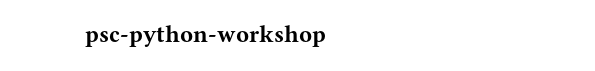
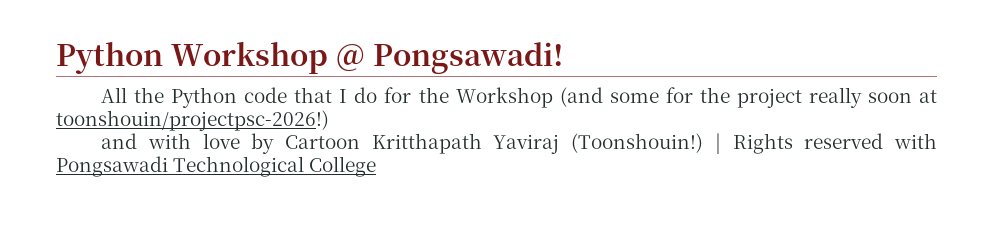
- psc-python-workshop
+ Python Workshop @ Pongsawadi!
+ All the Python code that I do for the Workshop (and some for the project really soon at toonshouin/projectpsc-2026!)
+ and with love by Cartoon Kritthapath Yaviraj (Toonshouin!) | Rights reserved with Pongsawadi Technological College

